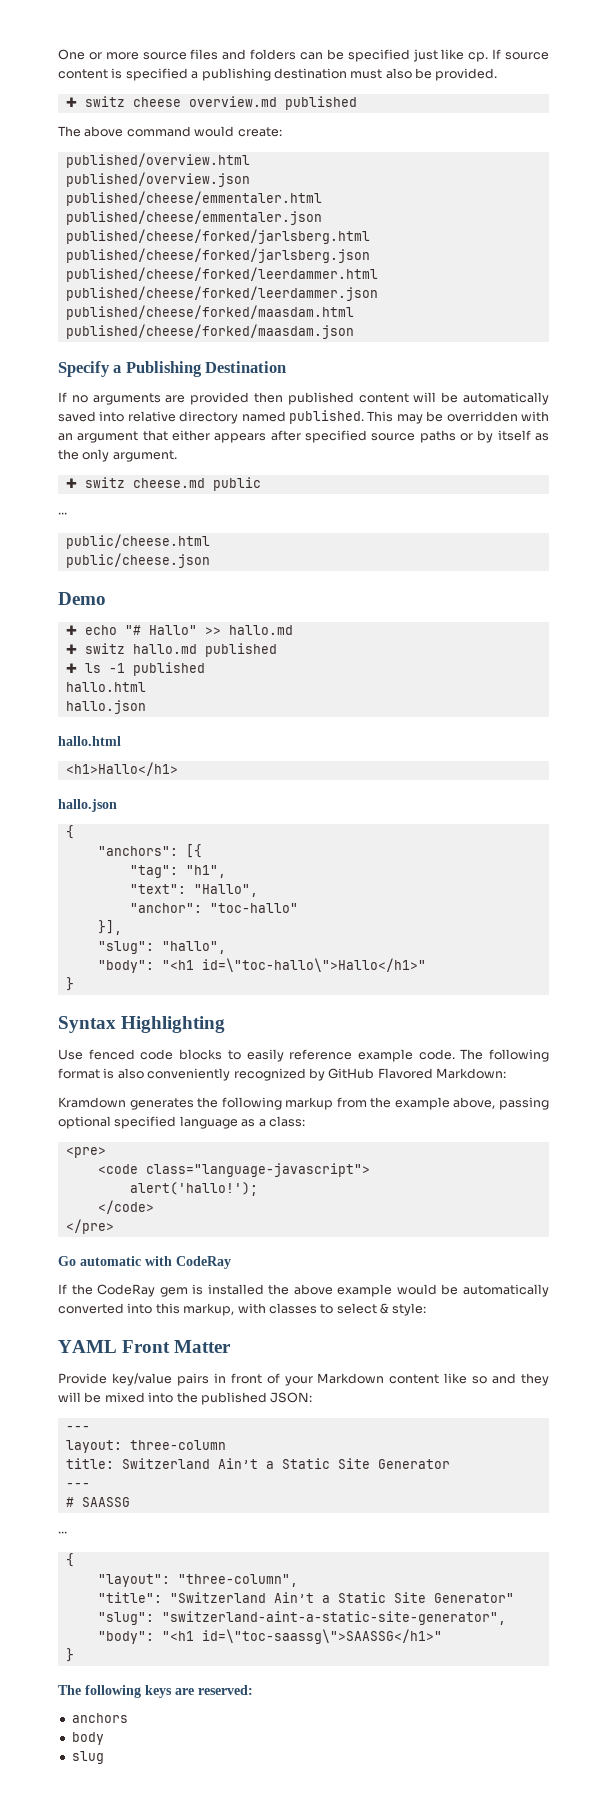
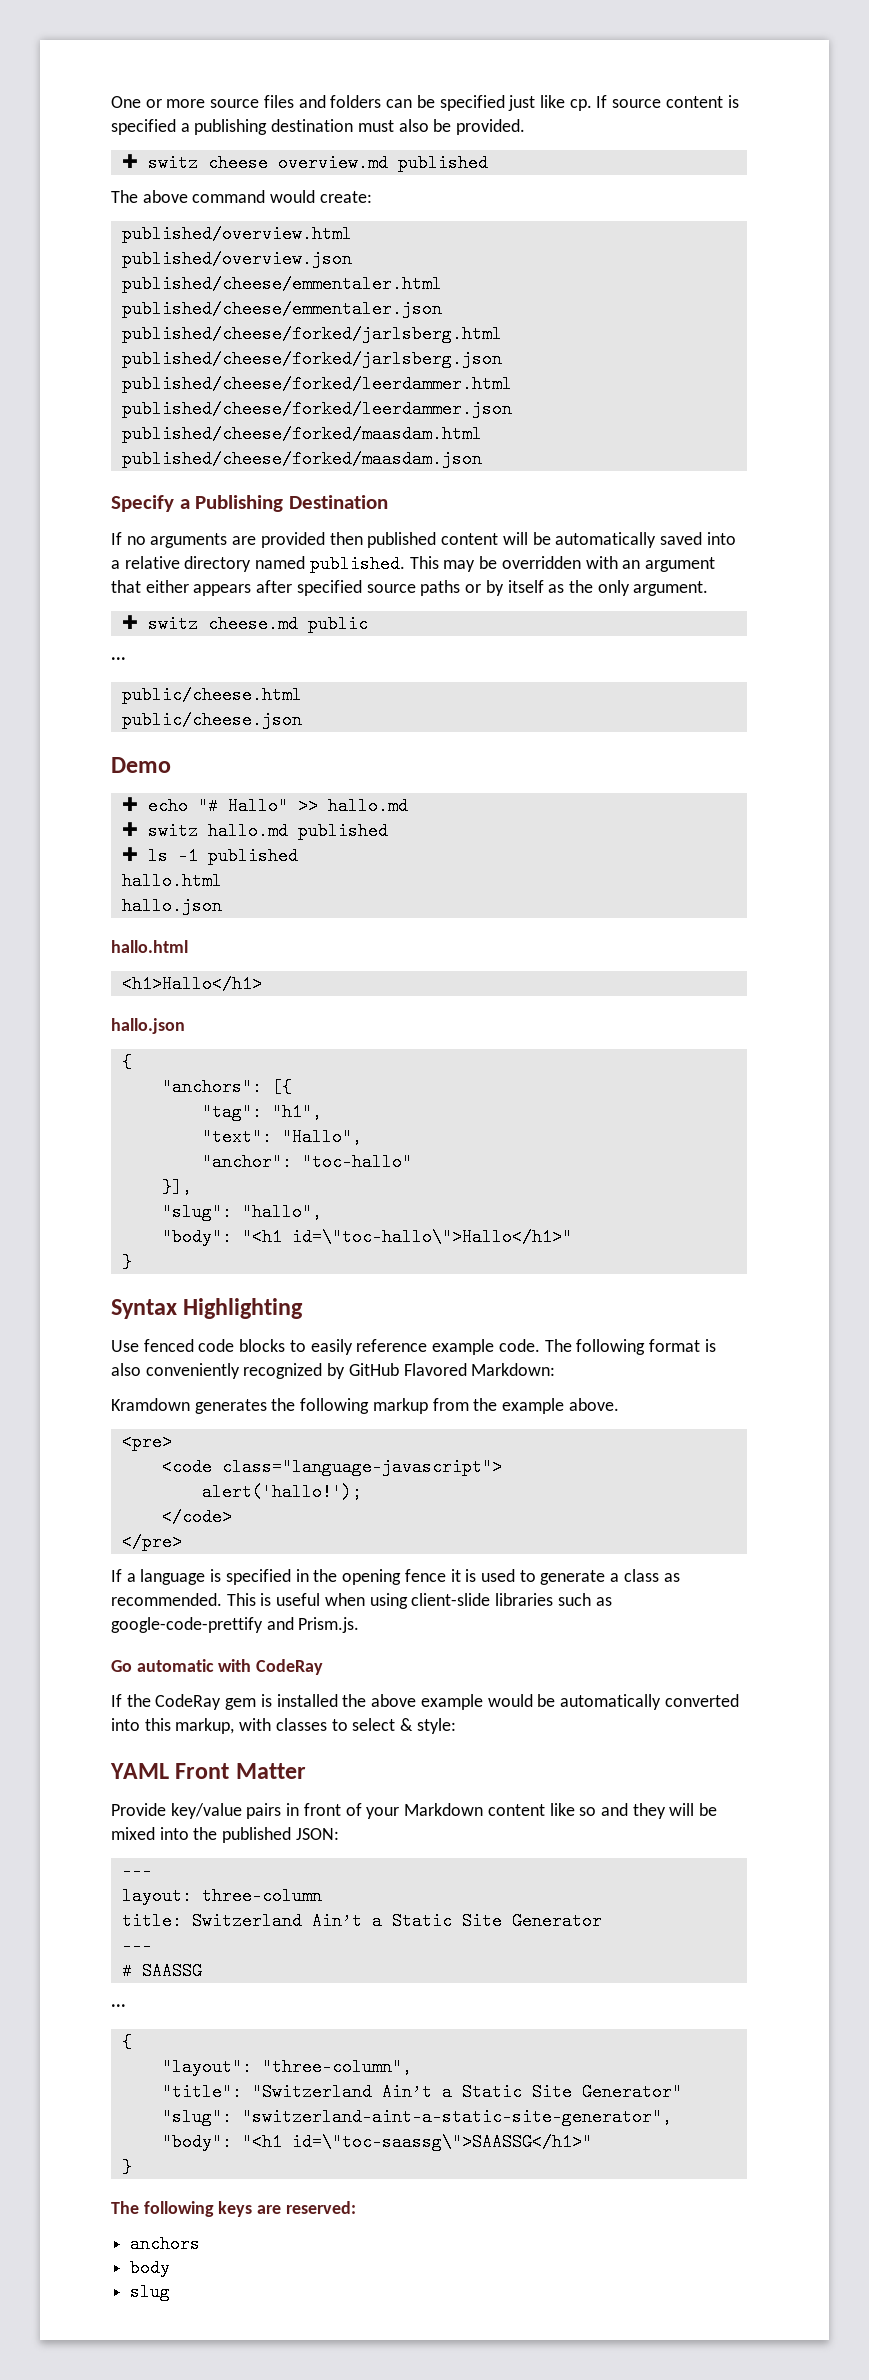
- If no arguments are provided then published content will be automatically saved into relative directory named published.
+ If no arguments are provided then published content will be automatically saved into a relative directory named published.
- Kramdown generates the following markup from the example above, passing optional specified language as a class:
+ Kramdown generates the following markup from the example above.
+ If a language is specified in the opening fence it is used to generate a class as recommended. This is useful when using client-slide libraries such as google-code-prettify and Prism.js.

